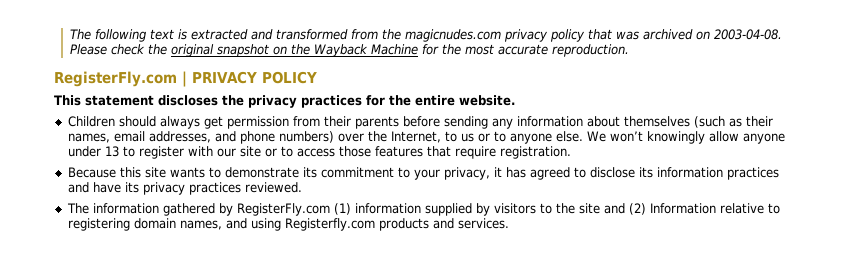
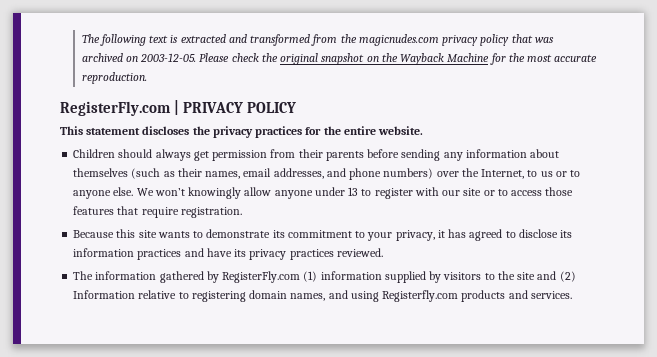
- The following text is extracted and transformed from the magicnudes.com privacy policy that was archived on 2003-04-08.
+ The following text is extracted and transformed from the magicnudes.com privacy policy that was archived on 2003-12-05.

